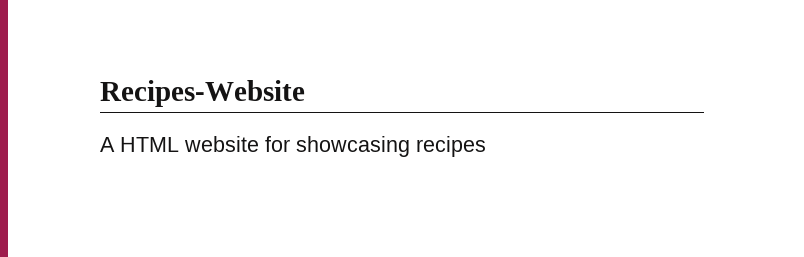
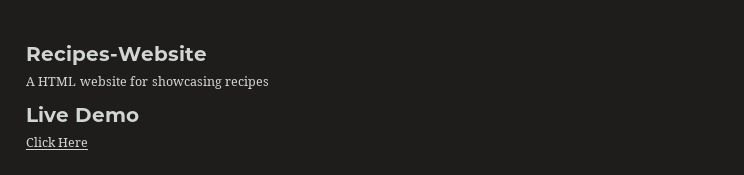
+ Live Demo
+ Click Here

